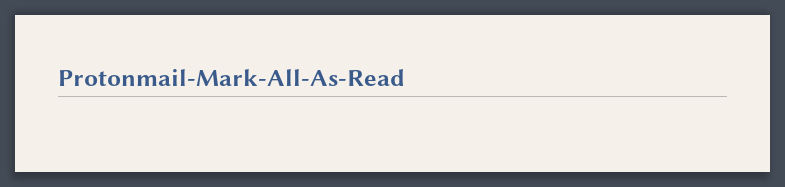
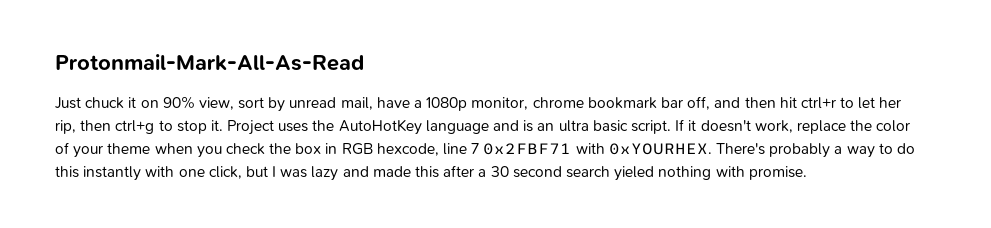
+ Just chuck it on 90% view, sort by unread mail, have a 1080p monitor, chrome bookmark bar off, and then hit ctrl+r to let her rip, then ctrl+g to stop it. Project uses the AutoHotKey language and is an ultra basic script. If it doesn't work, replace the color of your theme when you check the box in RGB hexcode, line 7 0x2FBF71 with 0xYOURHEX. There's probably a way to do this instantly with one click, but I was lazy and made this after a 30 second search yieled nothing with promise.

